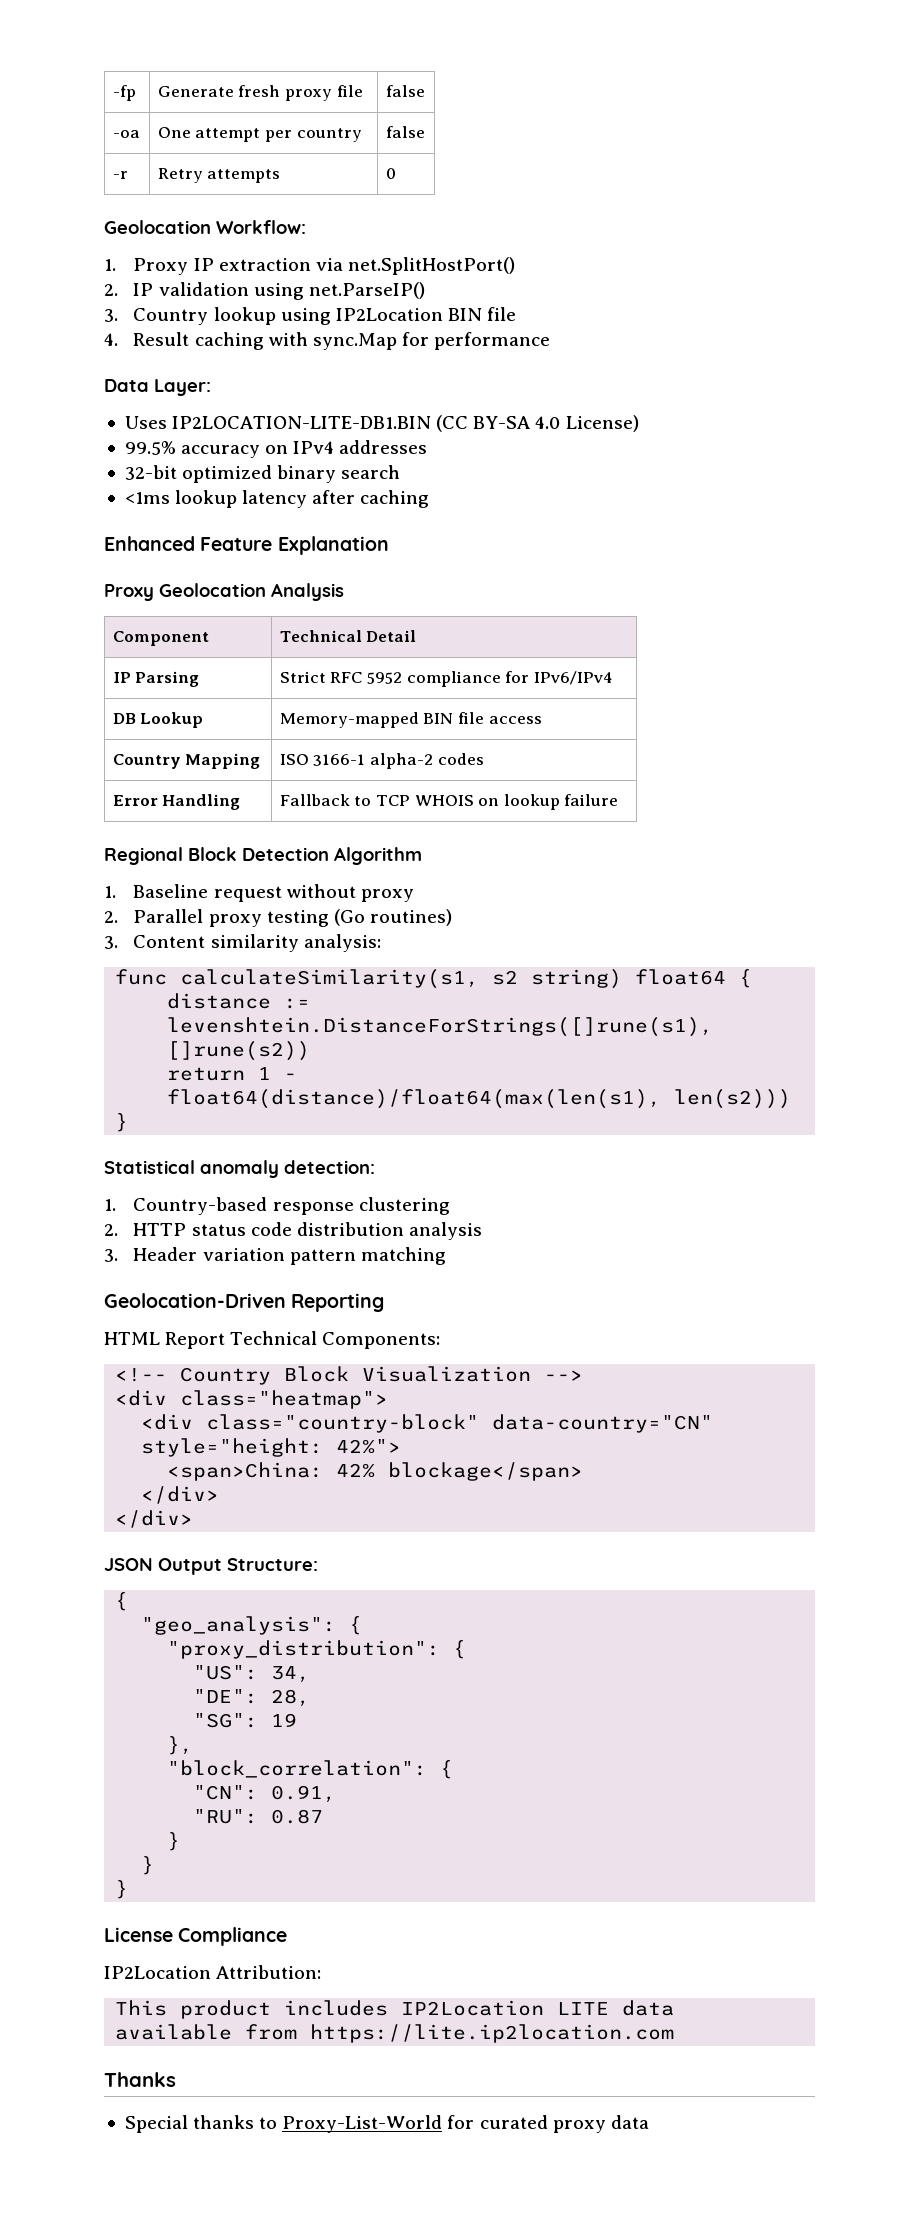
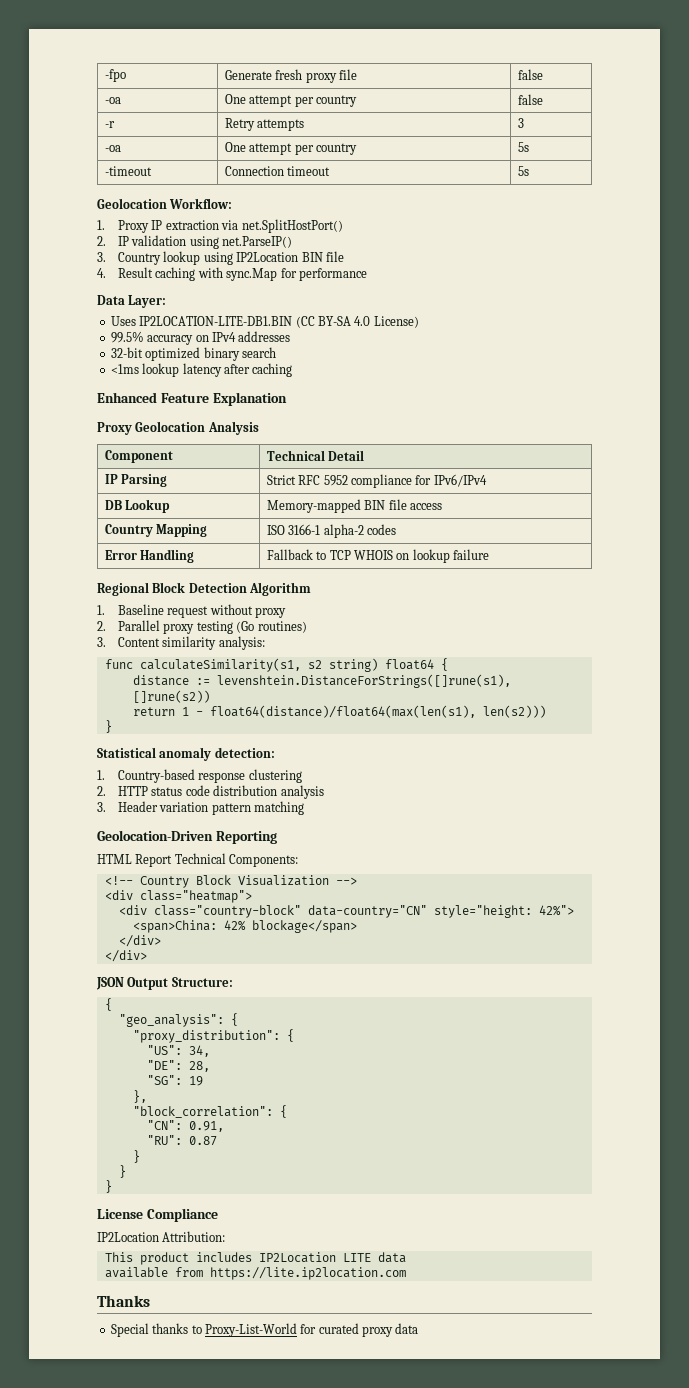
- -fp | Generate fresh proxy file | false
+ -fpo | Generate fresh proxy file | false
- -r | Retry attempts | 0
+ -r | Retry attempts | 3
+ -oa | One attempt per country | 5s
+ -timeout | Connection timeout | 5s

